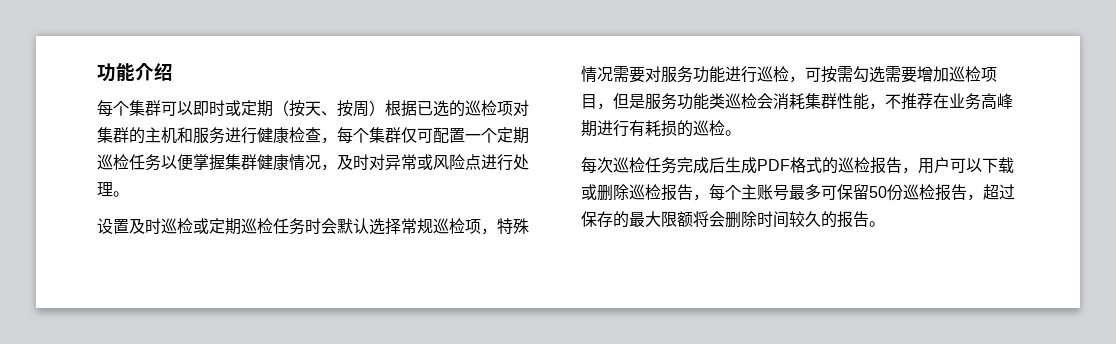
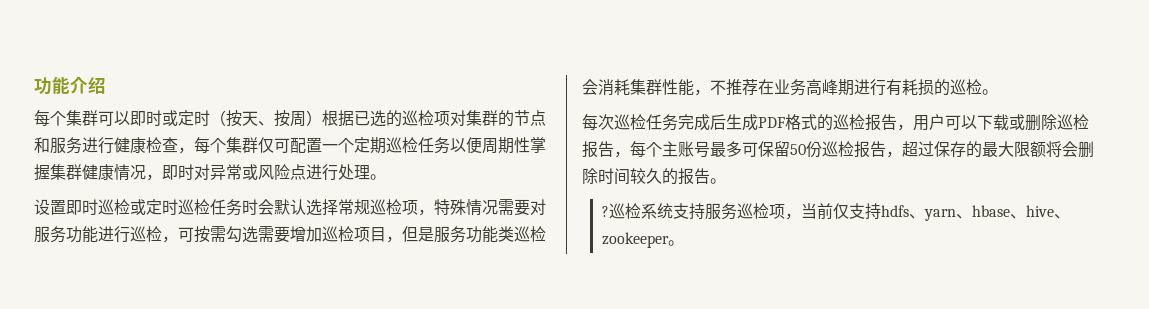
- 每个集群可以即时或定期（按天、按周）根据已选的巡检项对集群的主机和服务进行健康检查，每个集群仅可配置一个定期巡检任务以便掌握集群健康情况，及时对异常或风险点进行处理。
+ 每个集群可以即时或定时（按天、按周）根据已选的巡检项对集群的节点和服务进行健康检查，每个集群仅可配置一个定期巡检任务以便周期性掌握集群健康情况，即时对异常或风险点进行处理。
- 设置及时巡检或定期巡检任务时会默认选择常规巡检项，特殊情况需要对服务功能进行巡检，可按需勾选需要增加巡检项目，但是服务功能类巡检会消耗集群性能，不推荐在业务高峰期进行有耗损的巡检。
+ 设置即时巡检或定时巡检任务时会默认选择常规巡检项，特殊情况需要对服务功能进行巡检，可按需勾选需要增加巡检项目，但是服务功能类巡检会消耗集群性能，不推荐在业务高峰期进行有耗损的巡检。
+ ?巡检系统支持服务巡检项，当前仅支持hdfs、yarn、hbase、hive、zookeeper。

